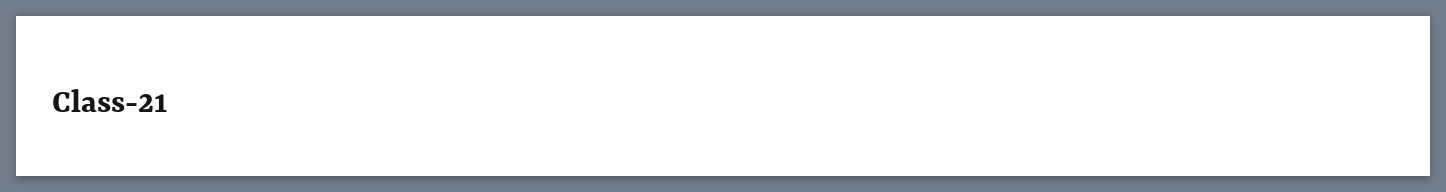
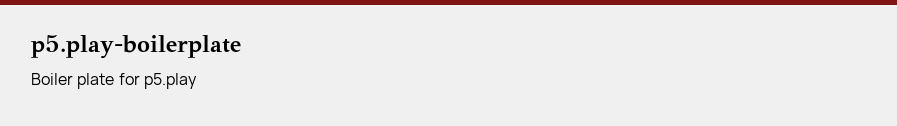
- Class-21
+ p5.play-boilerplate
+ Boiler plate for p5.play

